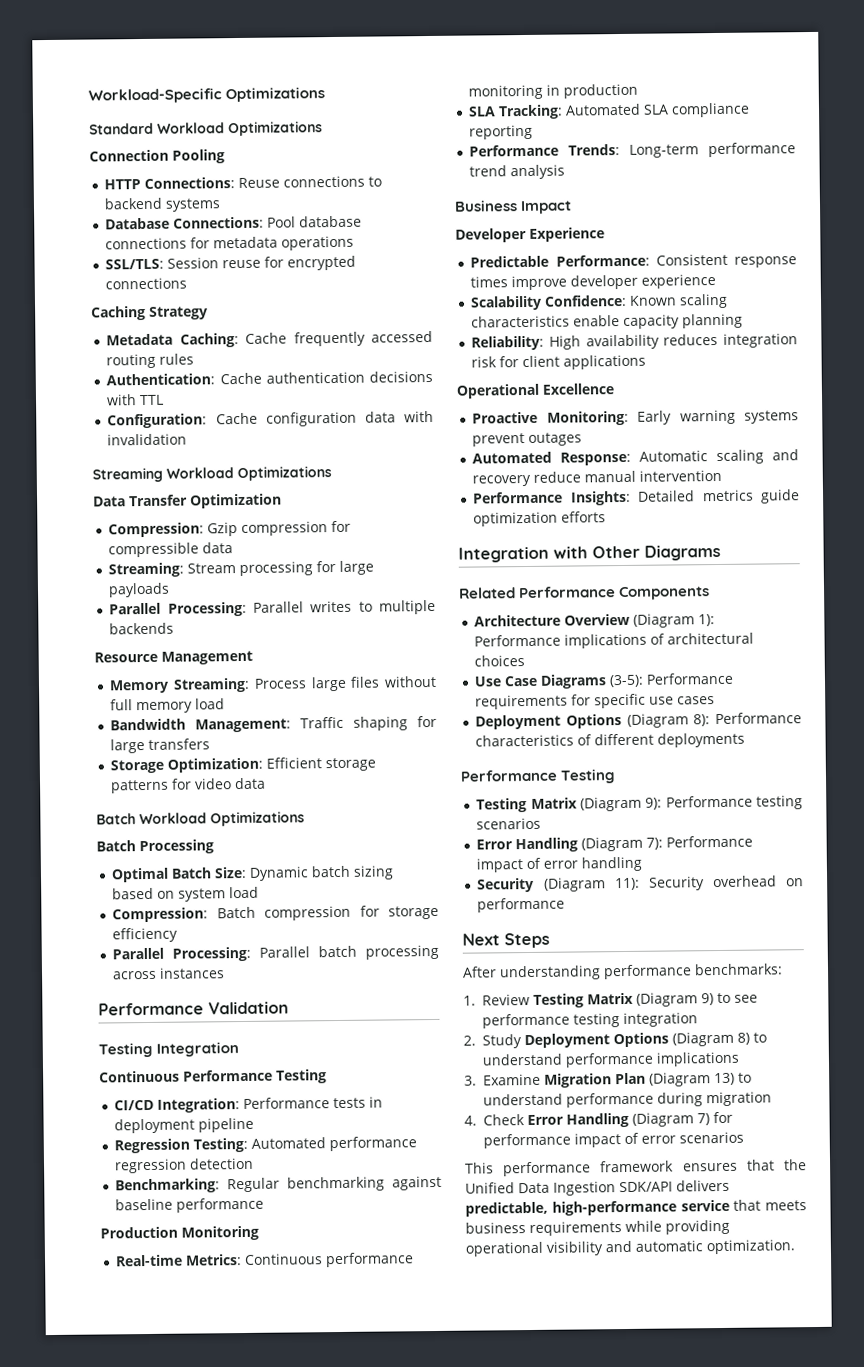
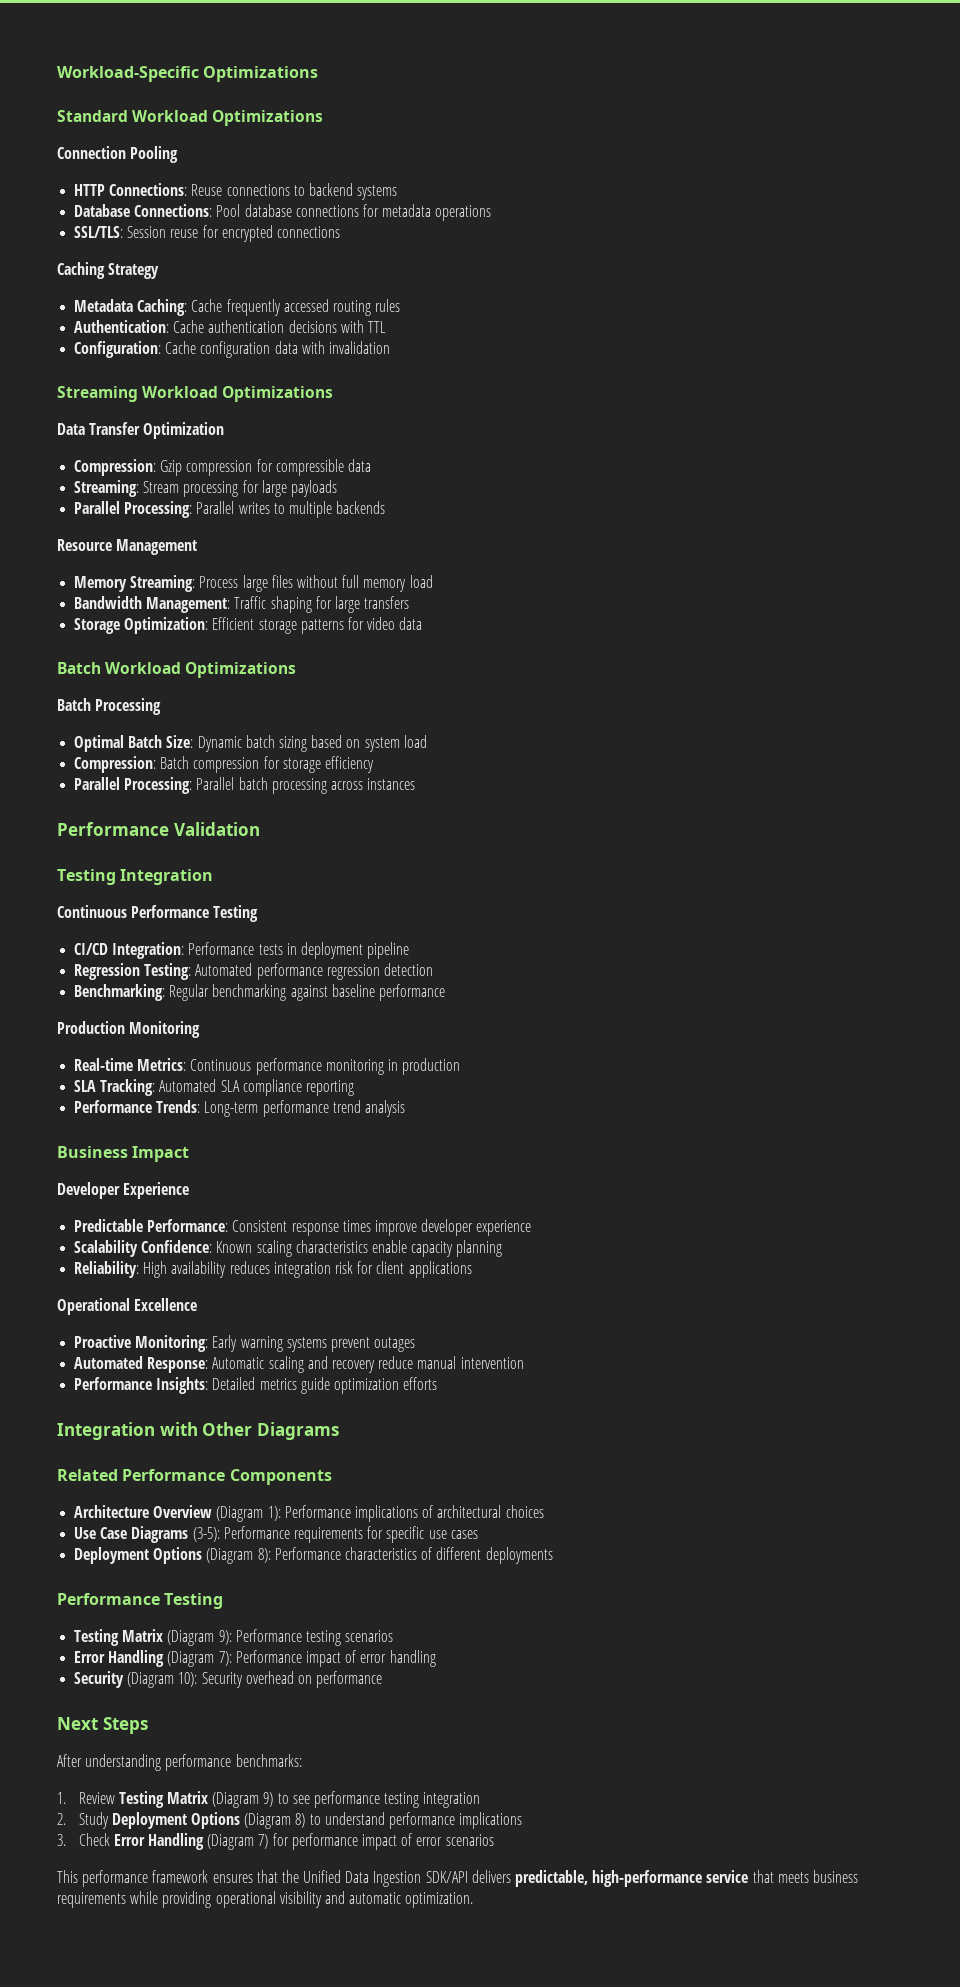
- Security (Diagram 11): Security overhead on performance
+ Security (Diagram 10): Security overhead on performance
- 3. Examine Migration Plan (Diagram 13) to understand performance during migration
- 4. Check Error Handling (Diagram 7) for performance impact of error scenarios
+ 3. Check Error Handling (Diagram 7) for performance impact of error scenarios

